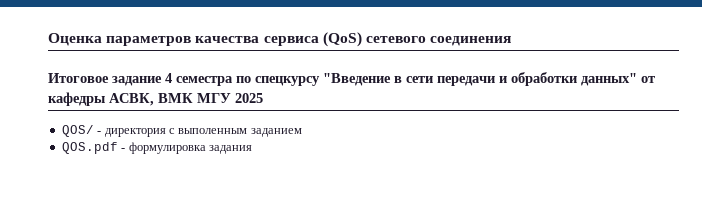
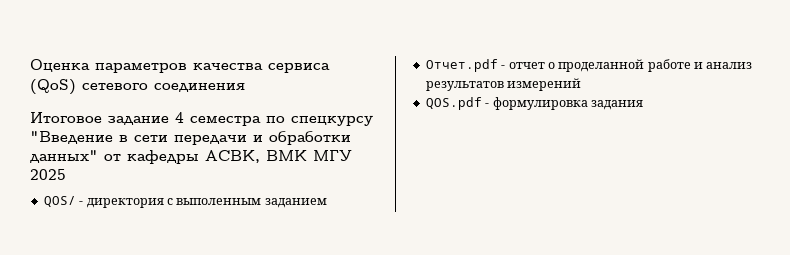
+ Отчет.pdf - отчет о проделанной работе и анализ результатов измерений

